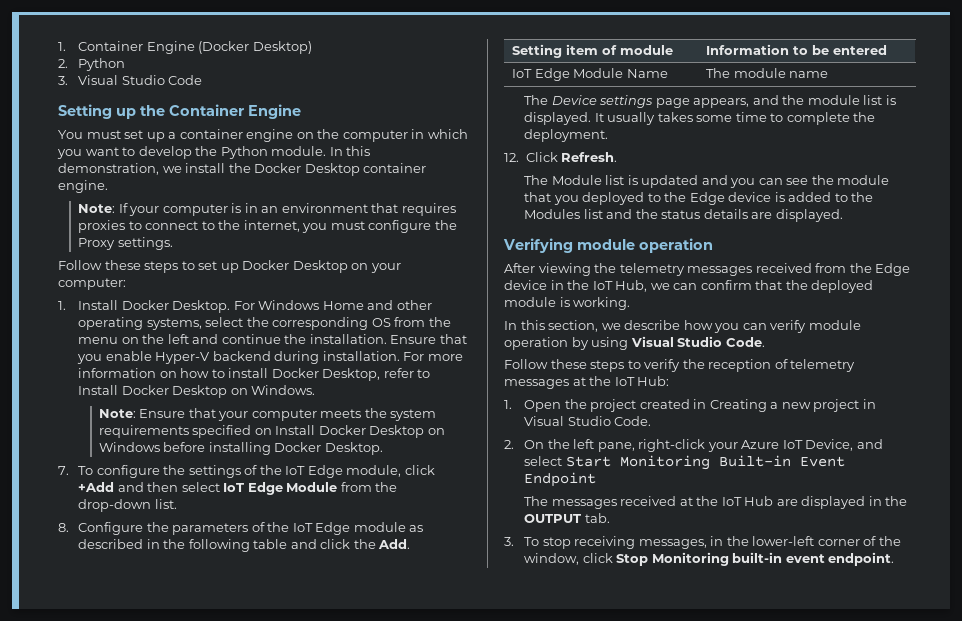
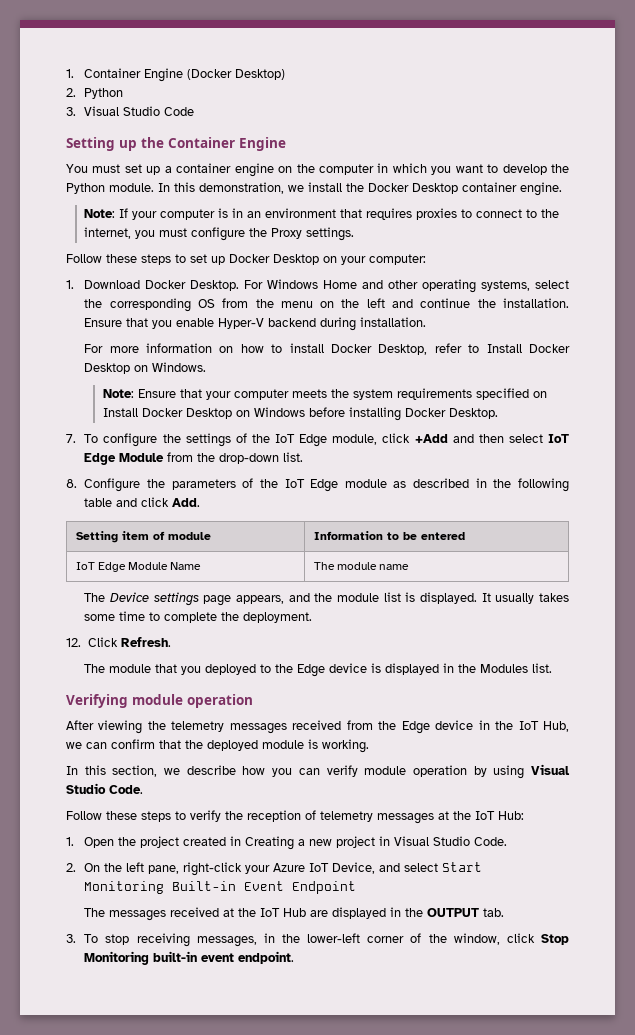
- 1. Install Docker Desktop.
+ 1. Download Docker Desktop.
- Ensure that you enable Hyper-V backend during installation. For more information on how to install Docker Desktop, refer to Install Docker Desktop on Windows.
+ Ensure that you enable Hyper-V backend during installation.
+ For more information on how to install Docker Desktop, refer to Install Docker Desktop on Windows.
- 8. Configure the parameters of the IoT Edge module as described in the following table and click the Add.
+ 8. Configure the parameters of the IoT Edge module as described in the following table and click Add.
- The Module list is updated and you can see the module that you deployed to the Edge device is added to the Modules list and the status details are displayed.
+ The module that you deployed to the Edge device is displayed in the Modules list.

